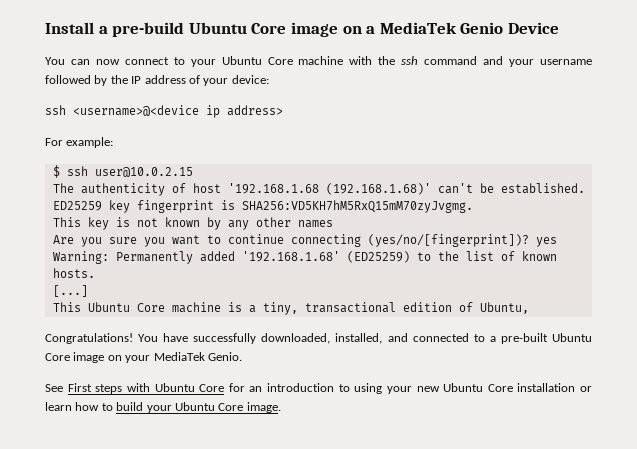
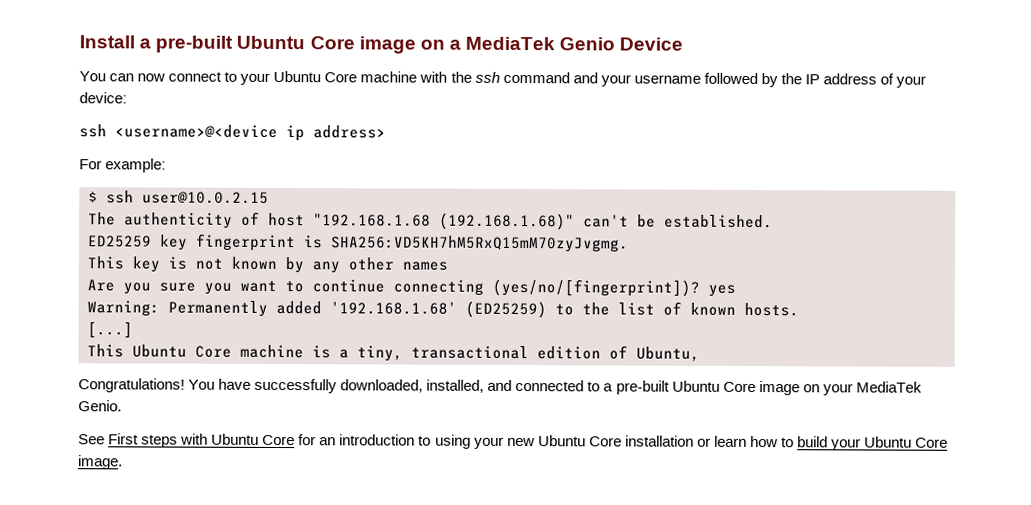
- Install a pre-build Ubuntu Core image on a MediaTek Genio Device
+ Install a pre-built Ubuntu Core image on a MediaTek Genio Device
- The authenticity of host '192.168.1.68 (192.168.1.68)' can't be established.
+ The authenticity of host "192.168.1.68 (192.168.1.68)" can't be established.

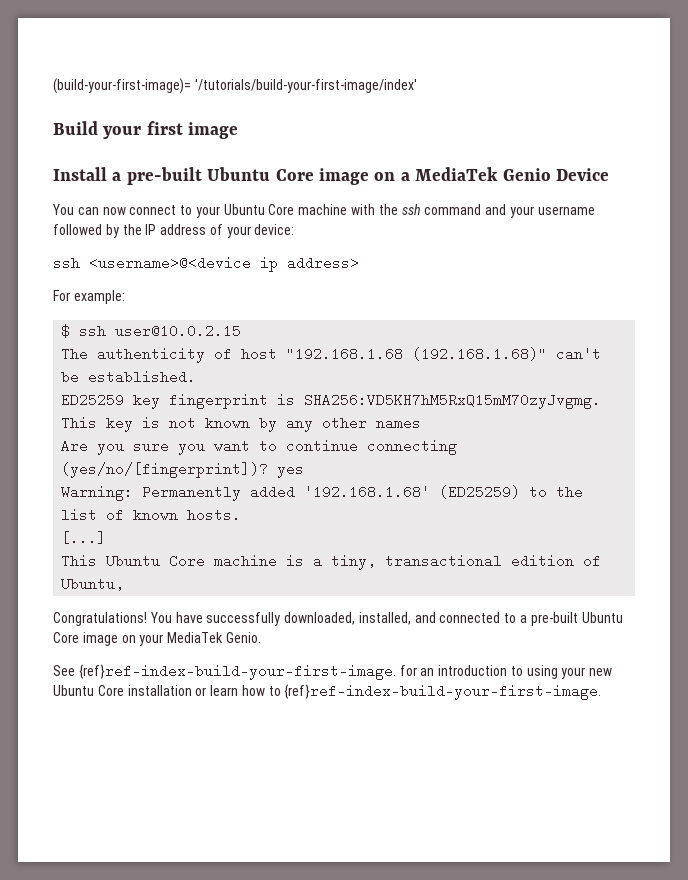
+ (build-your-first-image)= '/tutorials/build-your-first-image/index'
+ Build your first image
- See First steps with Ubuntu Core for an introduction to using your new Ubuntu Core installation or learn how to build your Ubuntu Core image.
+ See {ref}ref-index-build-your-first-image. for an introduction to using your new Ubuntu Core installation or learn how to {ref}ref-index-build-your-first-image.

